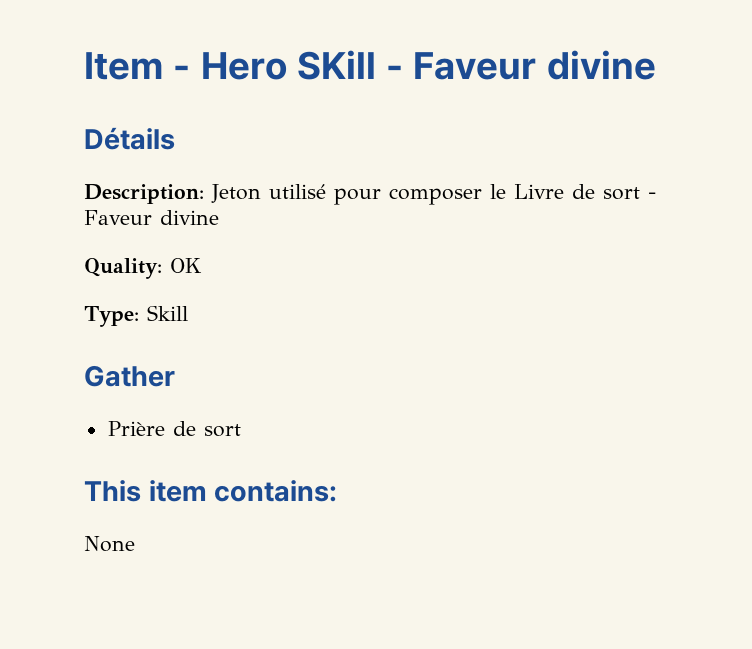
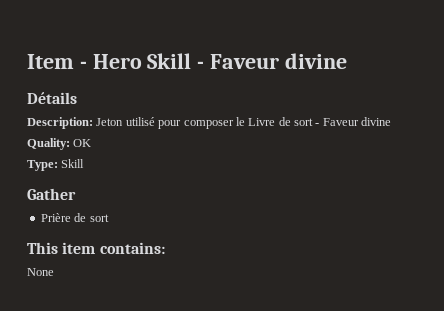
- Item - Hero SKill - Faveur divine
+ Item - Hero Skill - Faveur divine

